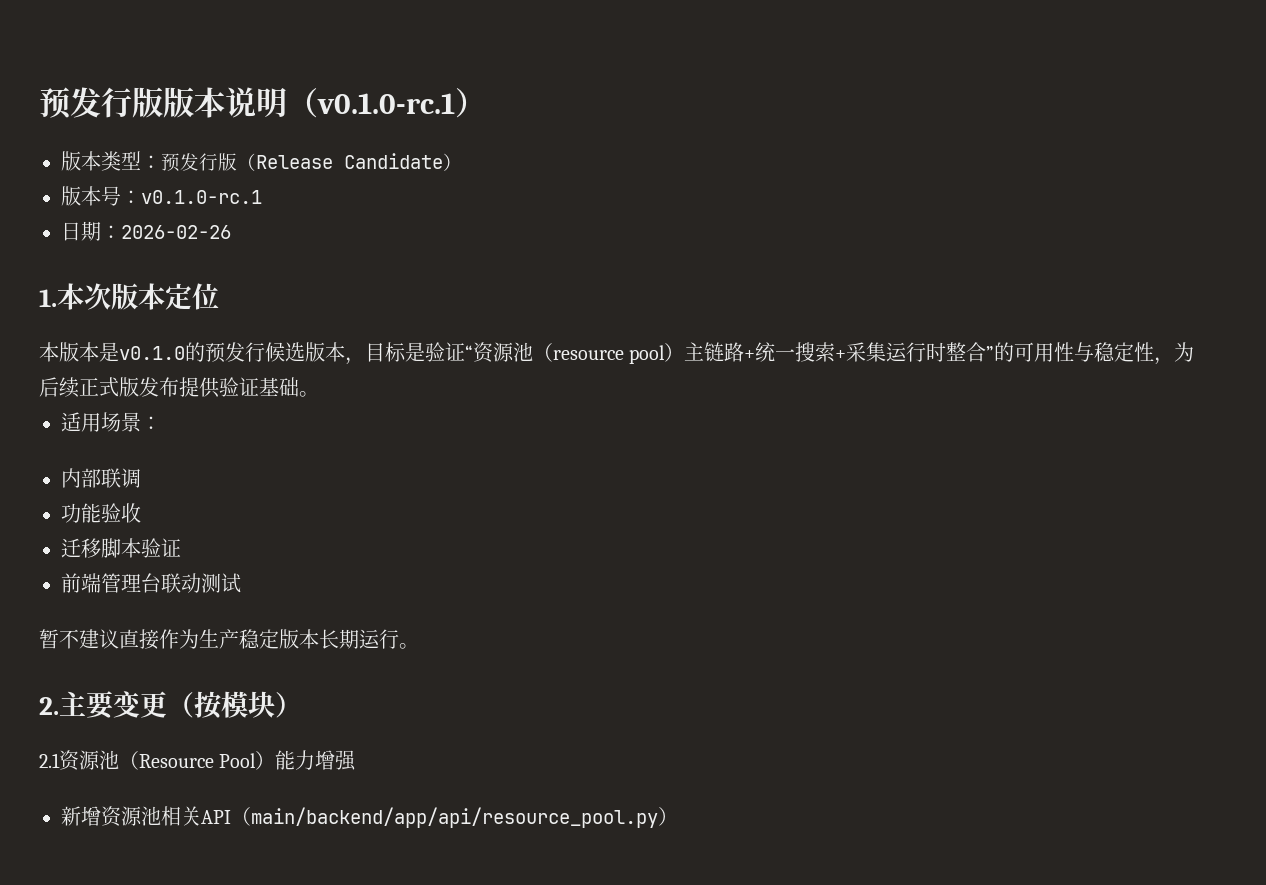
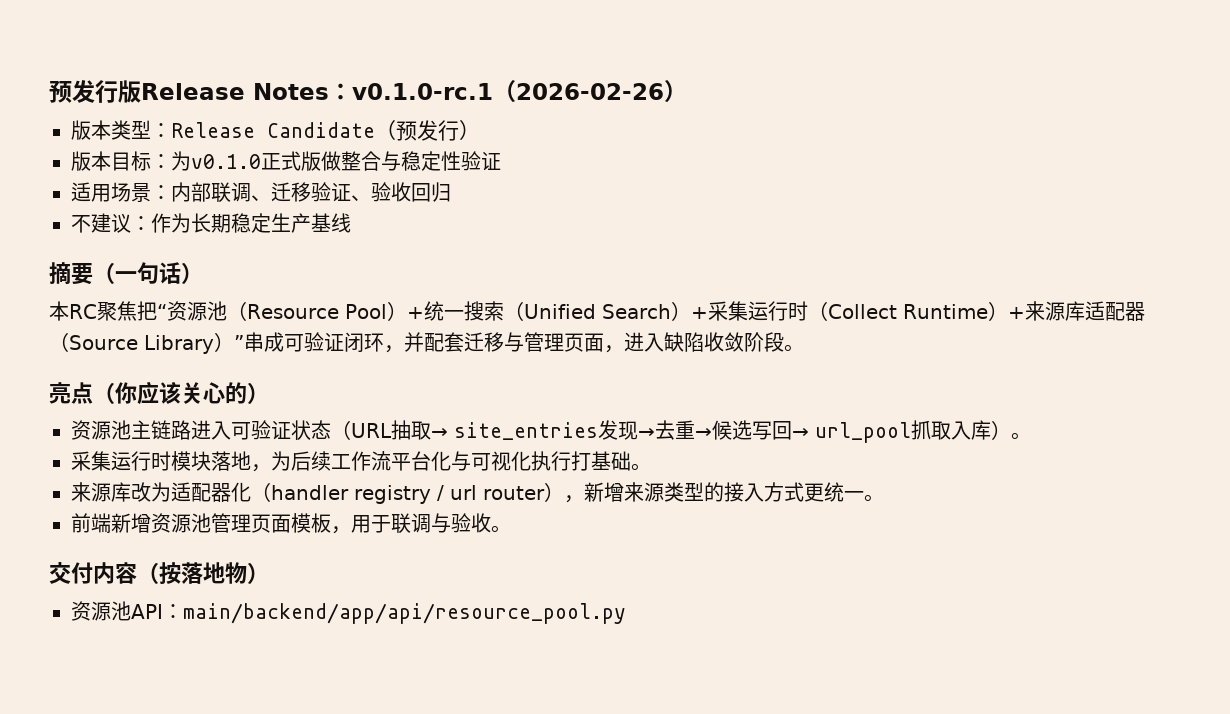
- 预发行版版本说明（v0.1.0-rc.1）
- 版本类型：预发行版（Release Candidate）
- 版本号：v0.1.0-rc.1
- 日期：2026-02-26
- 1.本次版本定位
- 本版本是v0.1.0的预发行候选版本，目标是验证“资源池（resource pool）主链路+统一搜索+采集运行时整合”的可用性与稳定性，为后续正式版发布提供验证基础。
+ 预发行版Release Notes：v0.1.0-rc.1（2026-02-26）
+ 版本类型：Release Candidate（预发行）
+ 版本目标：为v0.1.0正式版做整合与稳定性验证
- 适用场景：
- 内部联调
- 功能验收
- 迁移脚本验证
- 前端管理台联动测试
- 暂不建议直接作为生产稳定版本长期运行。
- 2.主要变更（按模块）
- 2.1资源池（Resource Pool）能力增强
- 新增资源池相关API（main/backend/app/api/resource_pool.py）
+ 适用场景：内部联调、迁移验证、验收回归
+ 不建议：作为长期稳定生产基线
+ 摘要（一句话）
+ 本RC聚焦把“资源池（Resource Pool）+统一搜索（Unified Search）+采集运行时（Collect Runtime）+来源库适配器（Source Library）”串成可验证闭环，并配套迁移与管理页面，进入缺陷收敛阶段。
+ 亮点（你应该关心的）
+ 资源池主链路进入可验证状态（URL抽取→ site_entries发现→去重→候选写回→ url_pool抓取入库）。
+ 采集运行时模块落地，为后续工作流平台化与可视化执行打基础。
+ 来源库改为适配器化（handler registry / url router），新增来源类型的接入方式更统一。
+ 前端新增资源池管理页面模板，用于联调与验收。
+ 交付内容（按落地物）
+ 资源池API：main/backend/app/api/resource_pool.py

